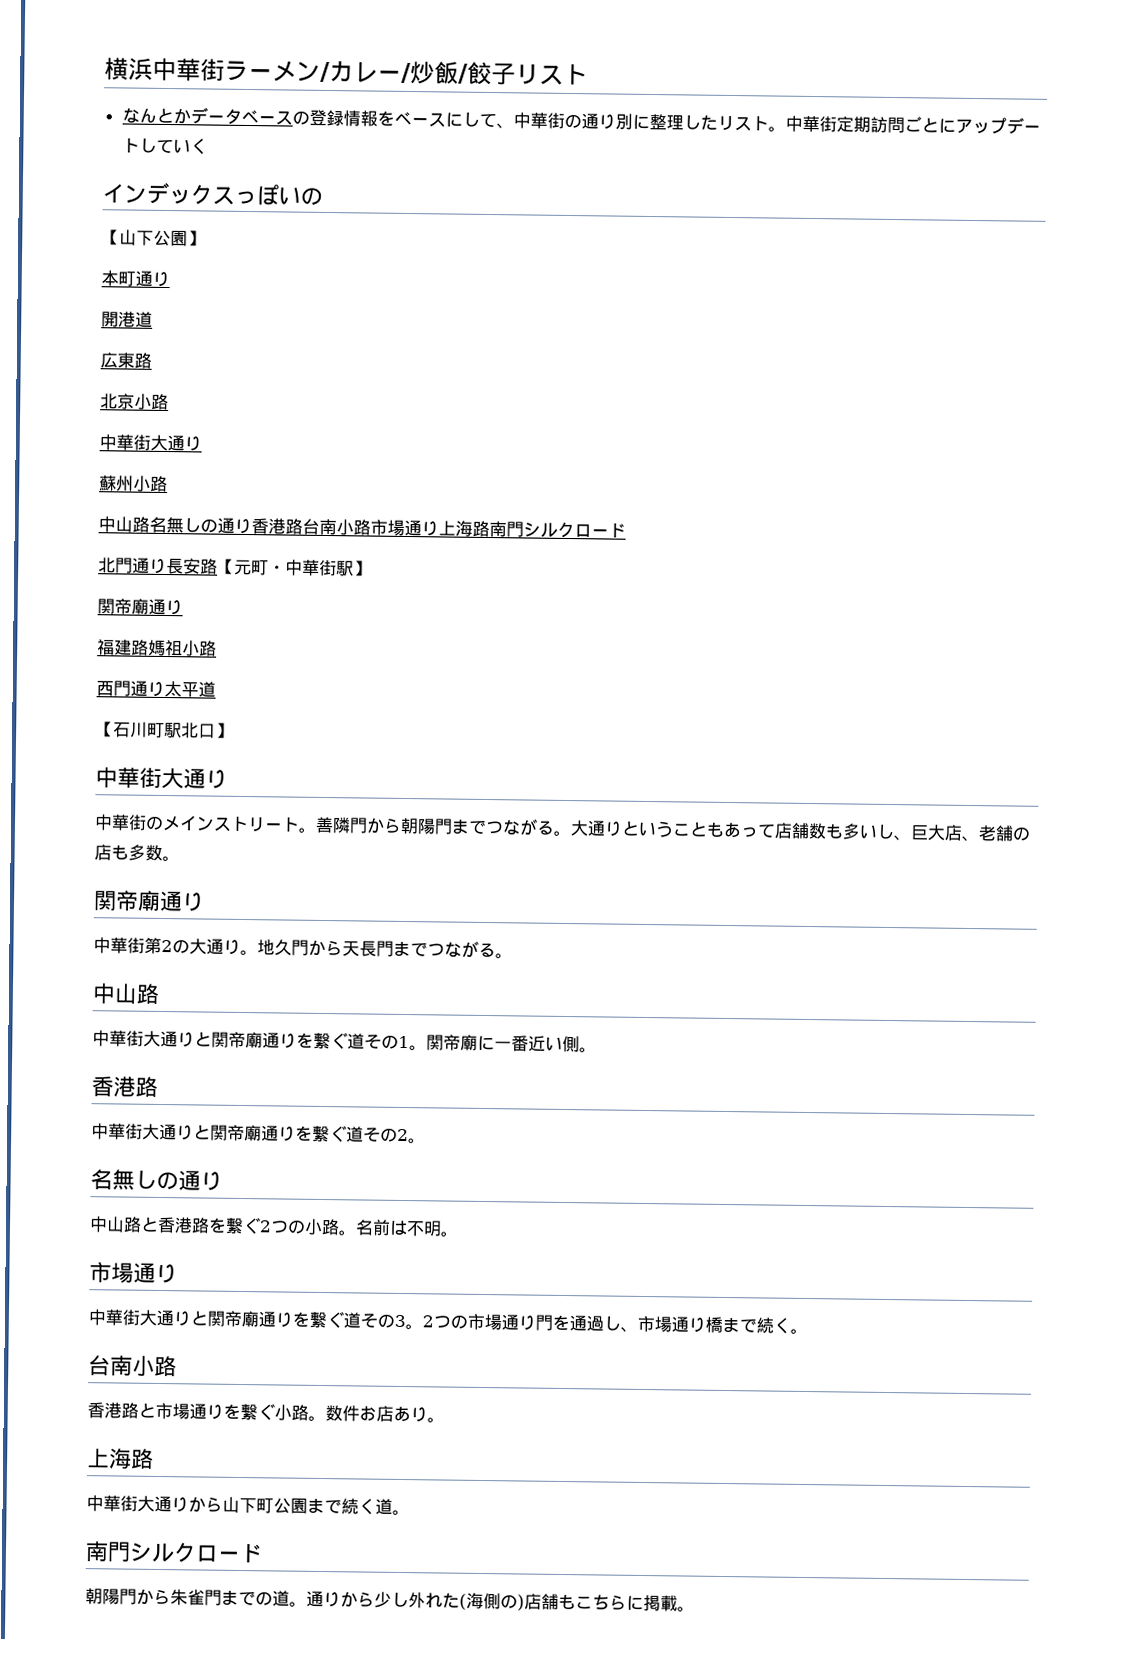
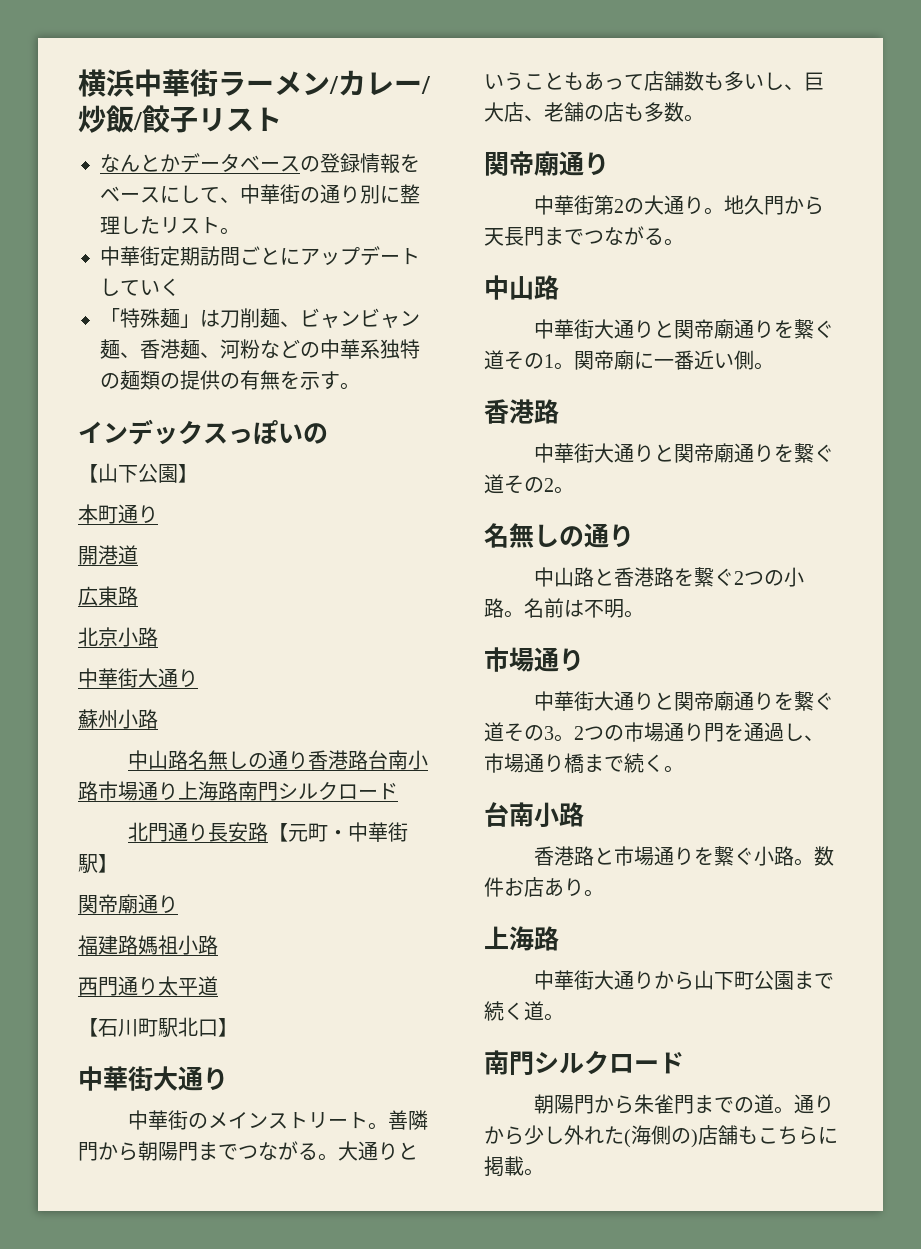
- なんとかデータベースの登録情報をベースにして、中華街の通り別に整理したリスト。中華街定期訪問ごとにアップデートしていく
+ なんとかデータベースの登録情報をベースにして、中華街の通り別に整理したリスト。
+ 中華街定期訪問ごとにアップデートしていく
+ 「特殊麺」は刀削麺、ビャンビャン麺、香港麺、河粉などの中華系独特の麺類の提供の有無を示す。

